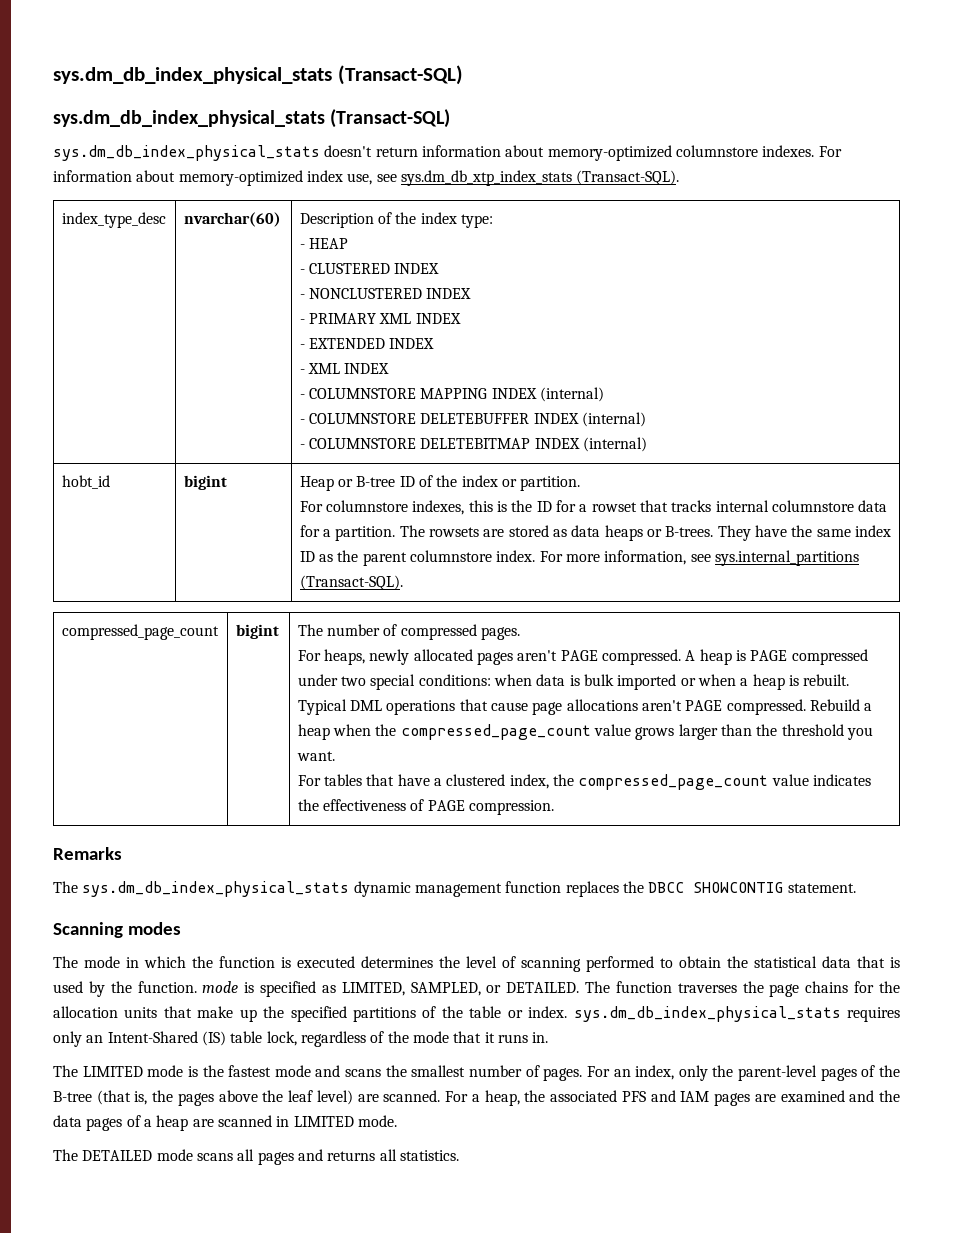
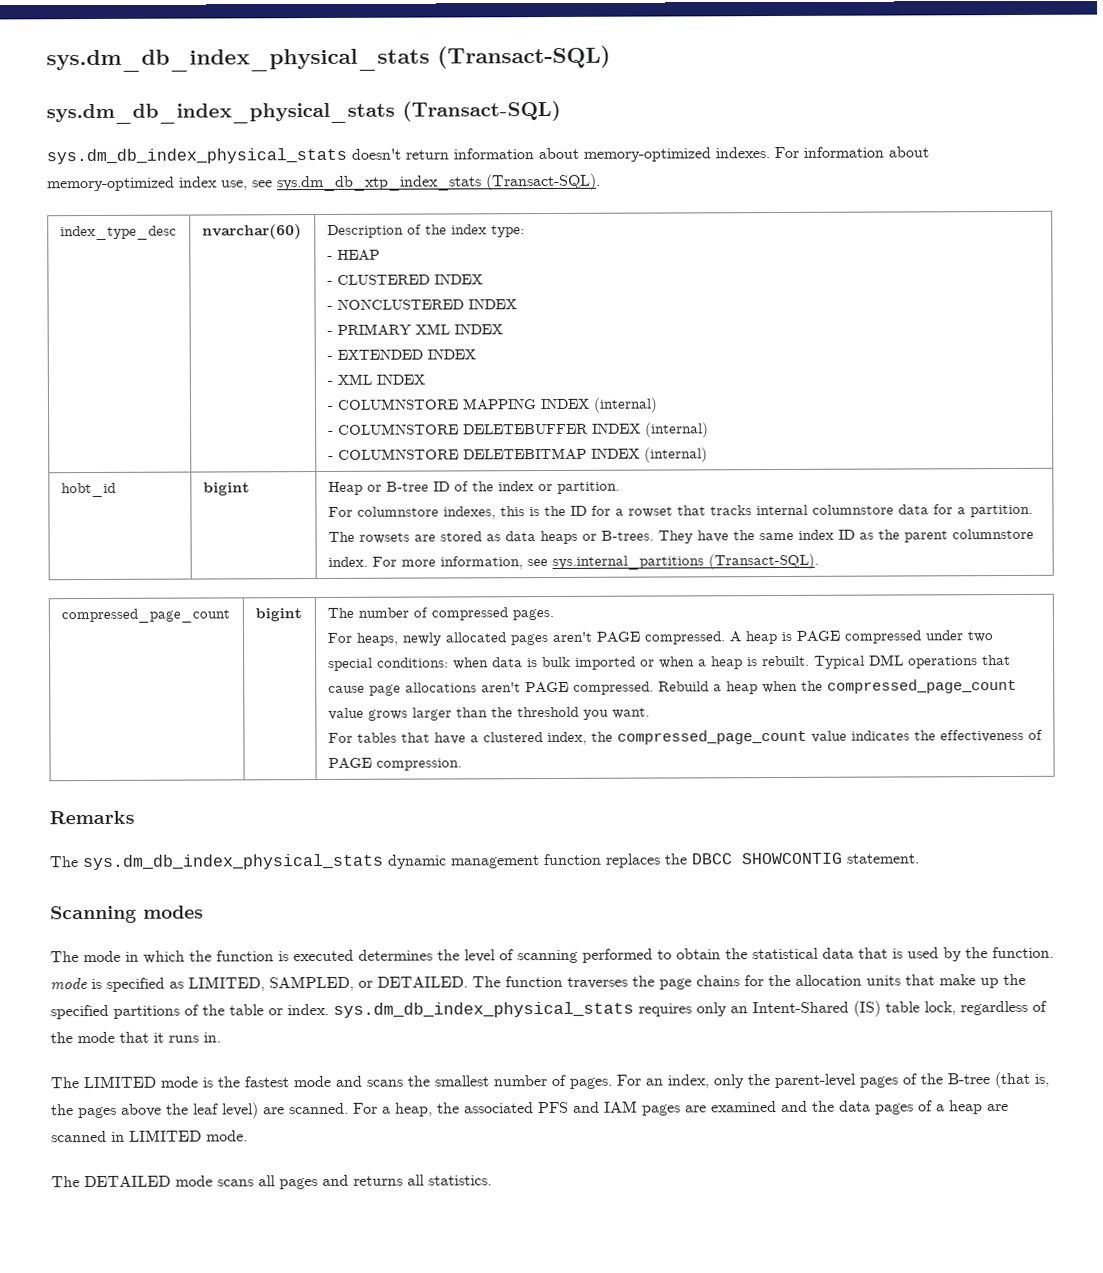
- sys.dm_db_index_physical_stats doesn't return information about memory-optimized columnstore indexes.
+ sys.dm_db_index_physical_stats doesn't return information about memory-optimized indexes.

